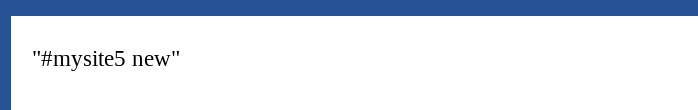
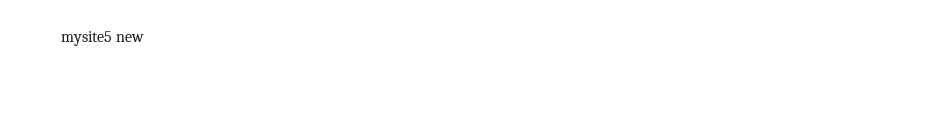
- "#mysite5 new"
+ mysite5 new

